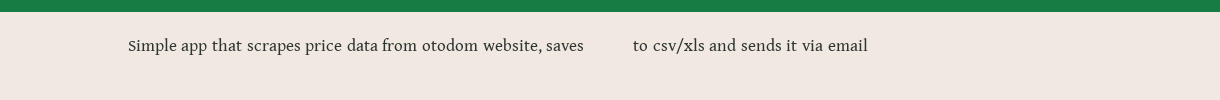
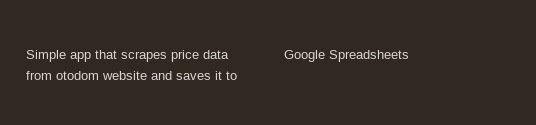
- Simple app that scrapes price data from otodom website, saves to csv/xls and sends it via email
+ Simple app that scrapes price data from otodom website and saves it to Google Spreadsheets

